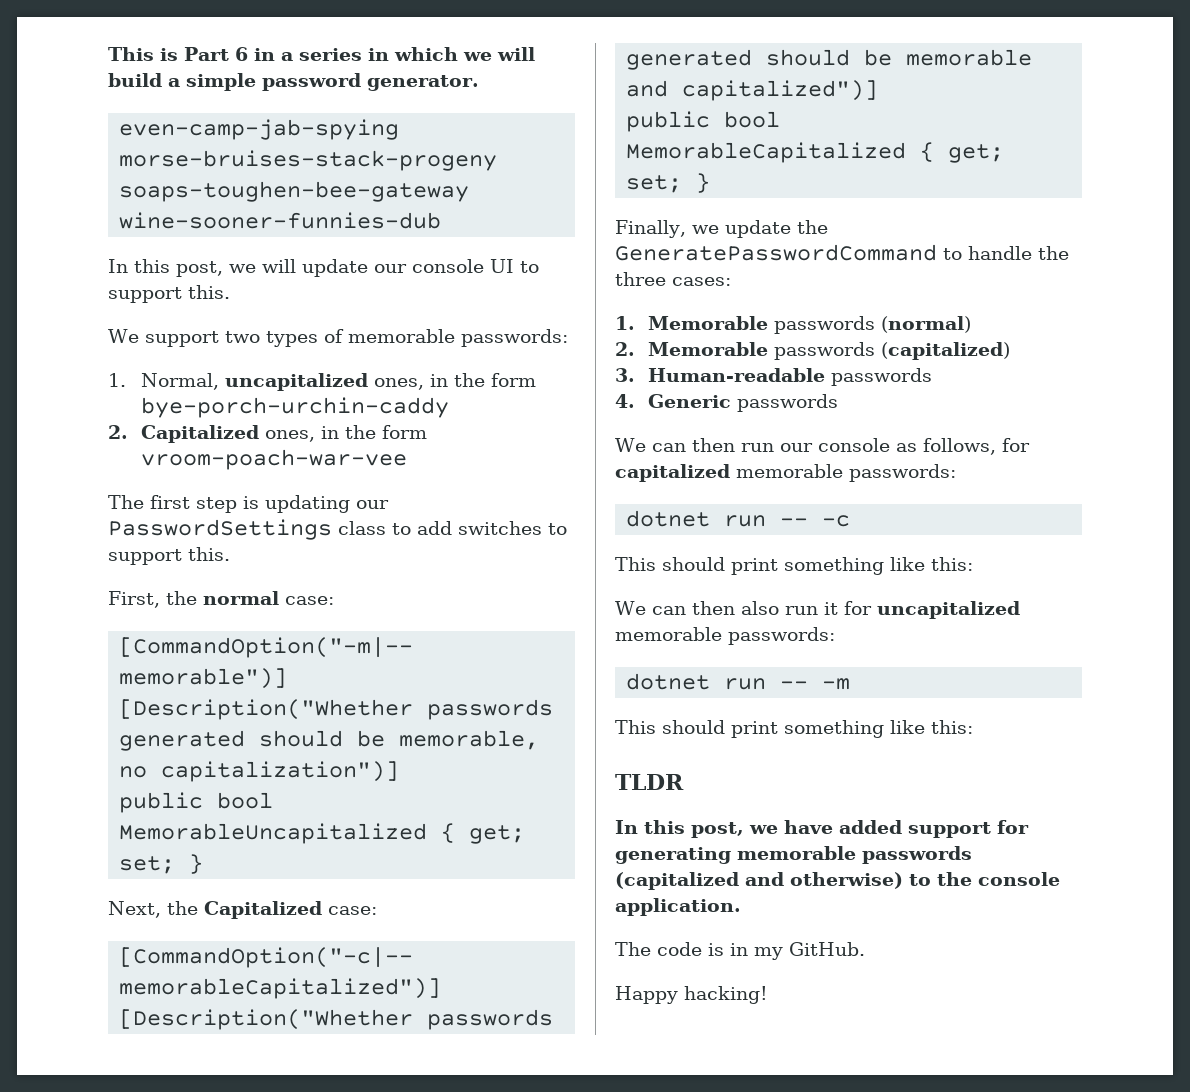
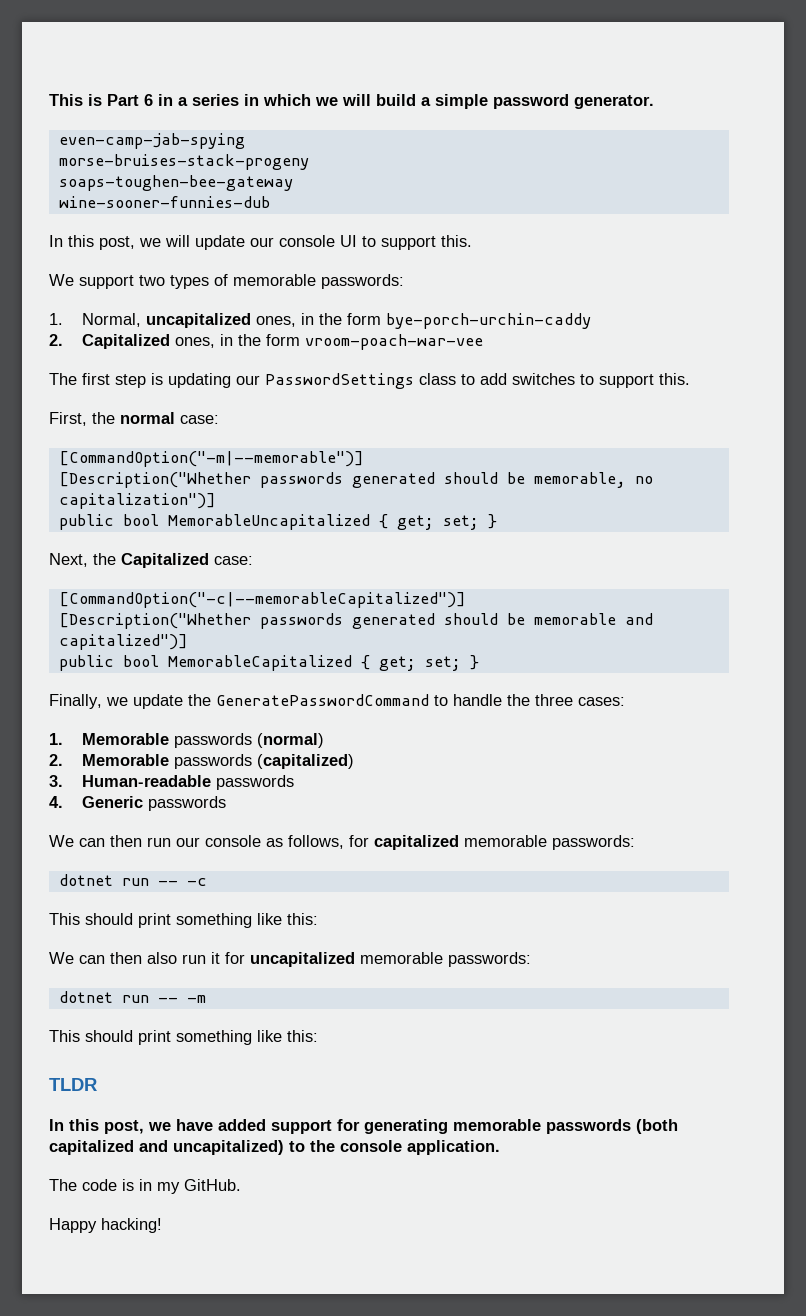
- In this post, we have added support for generating memorable passwords (capitalized and otherwise) to the console application.
+ In this post, we have added support for generating memorable passwords (both capitalized and uncapitalized) to the console application.

